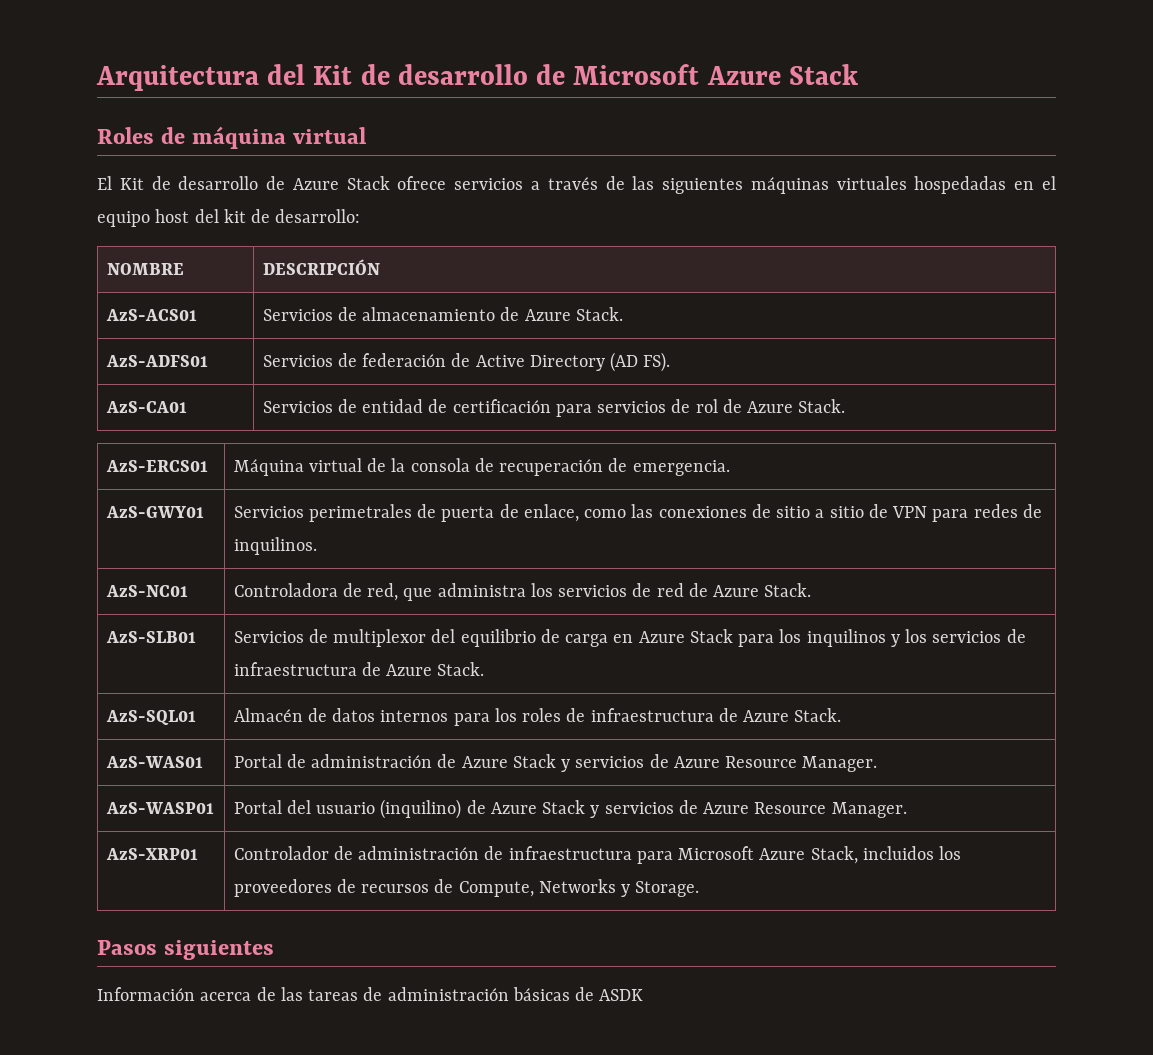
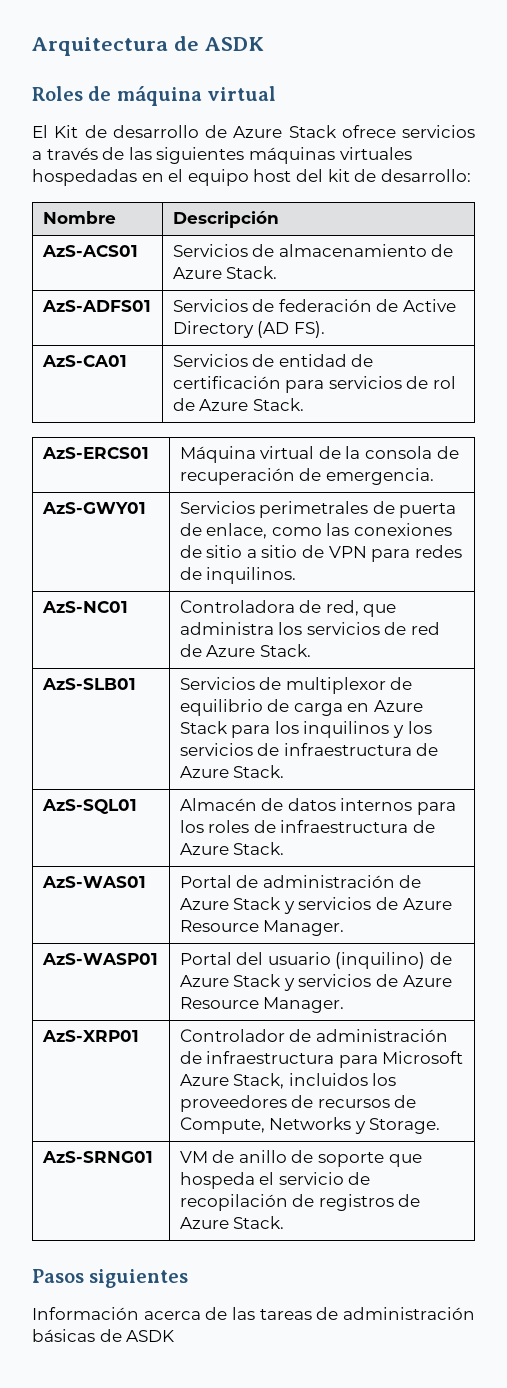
- Arquitectura del Kit de desarrollo de Microsoft Azure Stack
+ Arquitectura de ASDK
- NOMBRE | DESCRIPCIÓN
+ Nombre | Descripción
- AzS-SLB01 | Servicios de multiplexor del equilibrio de carga en Azure Stack para los inquilinos y los servicios de infraestructura de Azure Stack.
+ AzS-SLB01 | Servicios de multiplexor de equilibrio de carga en Azure Stack para los inquilinos y los servicios de infraestructura de Azure Stack.
+ AzS-SRNG01 | VM de anillo de soporte que hospeda el servicio de recopilación de registros de Azure Stack.

